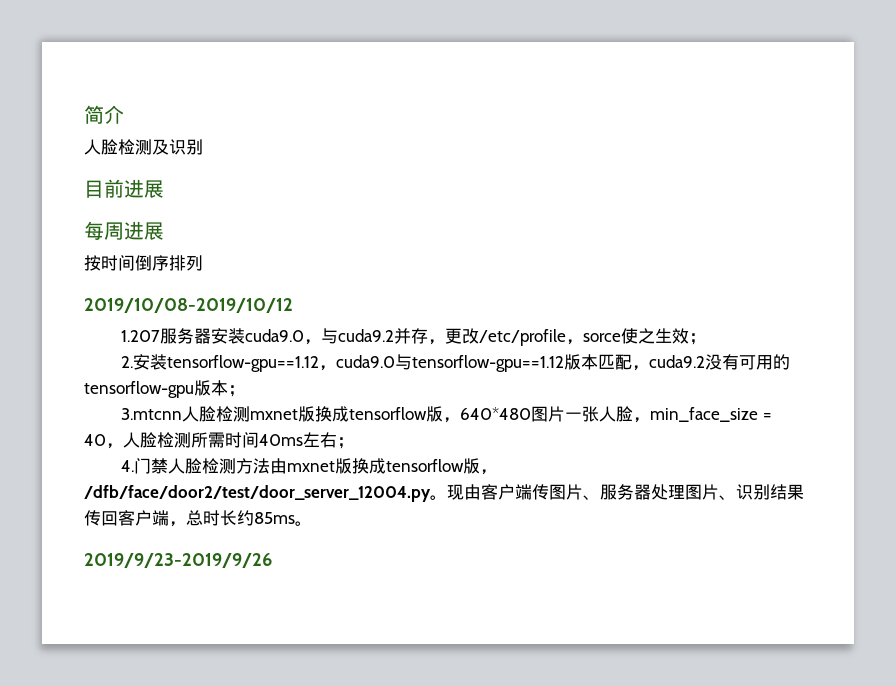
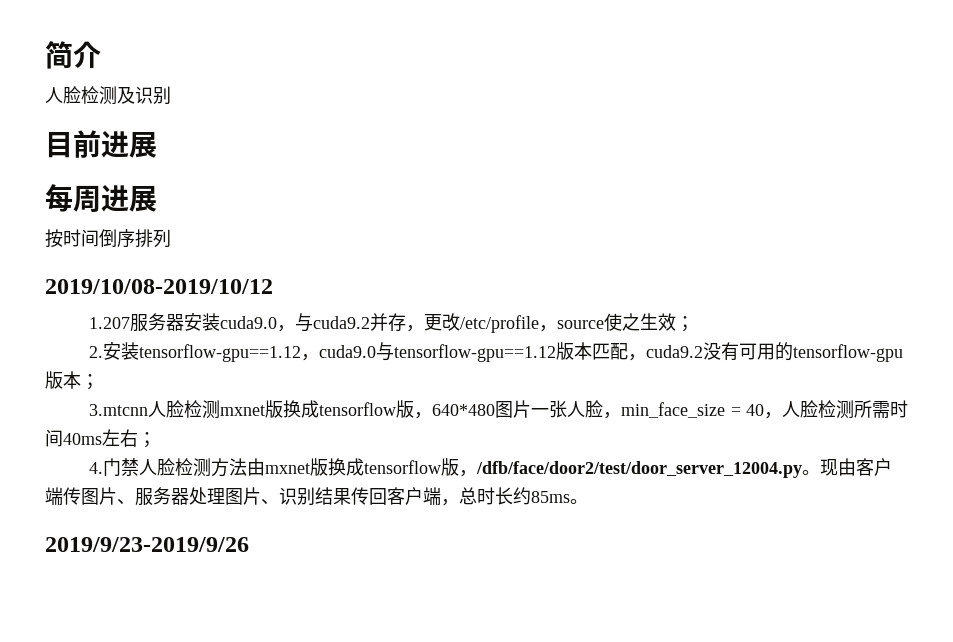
- 1.207服务器安装cuda9.0，与cuda9.2并存，更改/etc/profile，sorce使之生效；
+ 1.207服务器安装cuda9.0，与cuda9.2并存，更改/etc/profile，source使之生效；

